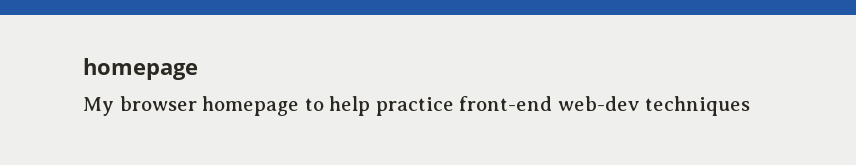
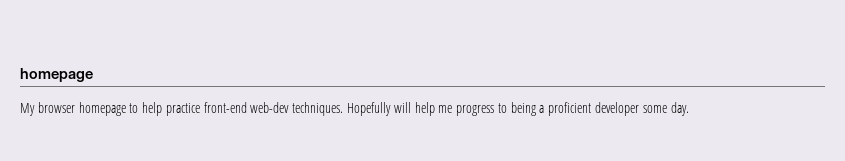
- My browser homepage to help practice front-end web-dev techniques
+ My browser homepage to help practice front-end web-dev techniques. Hopefully will help me progress to being a proficient developer some day.

